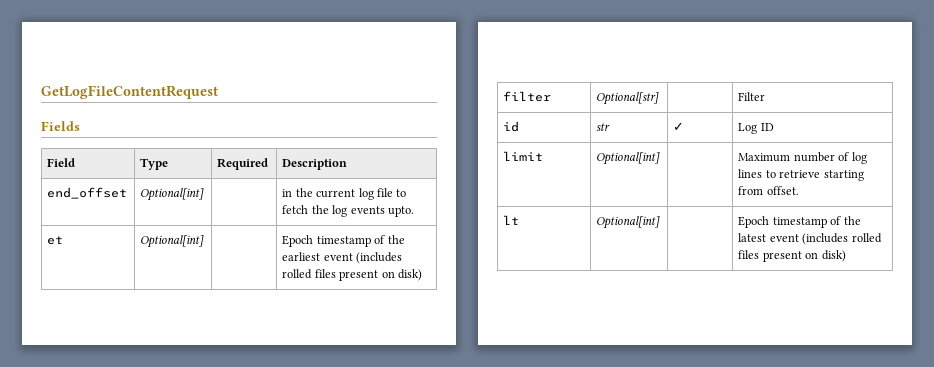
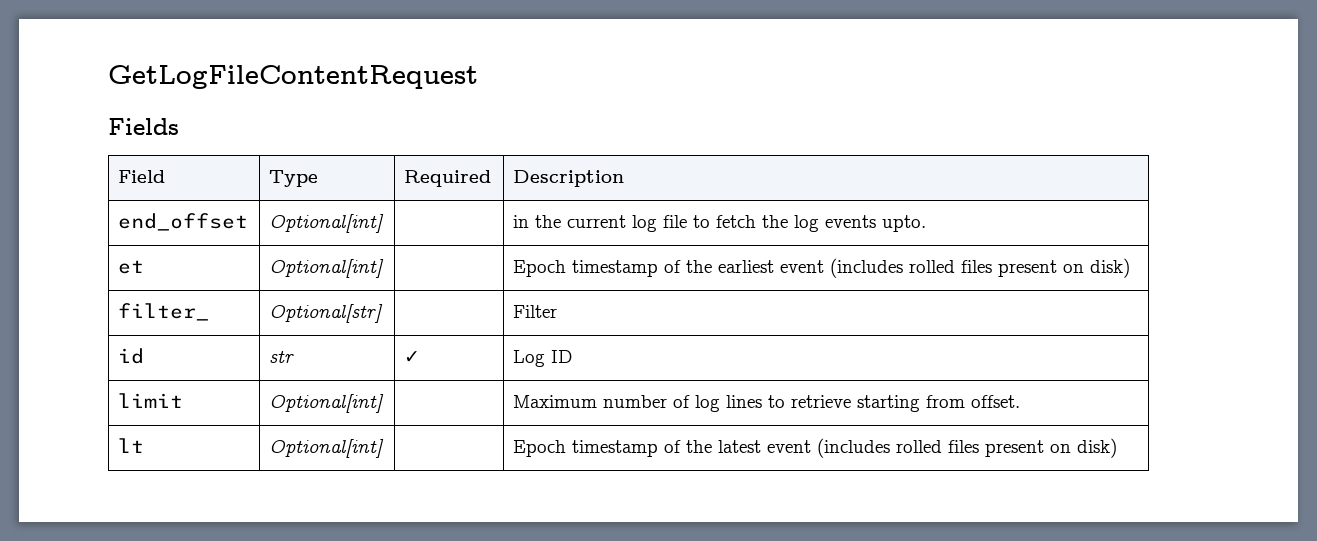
- filter | Optional[str] | | Filter
+ filter_ | Optional[str] | | Filter

